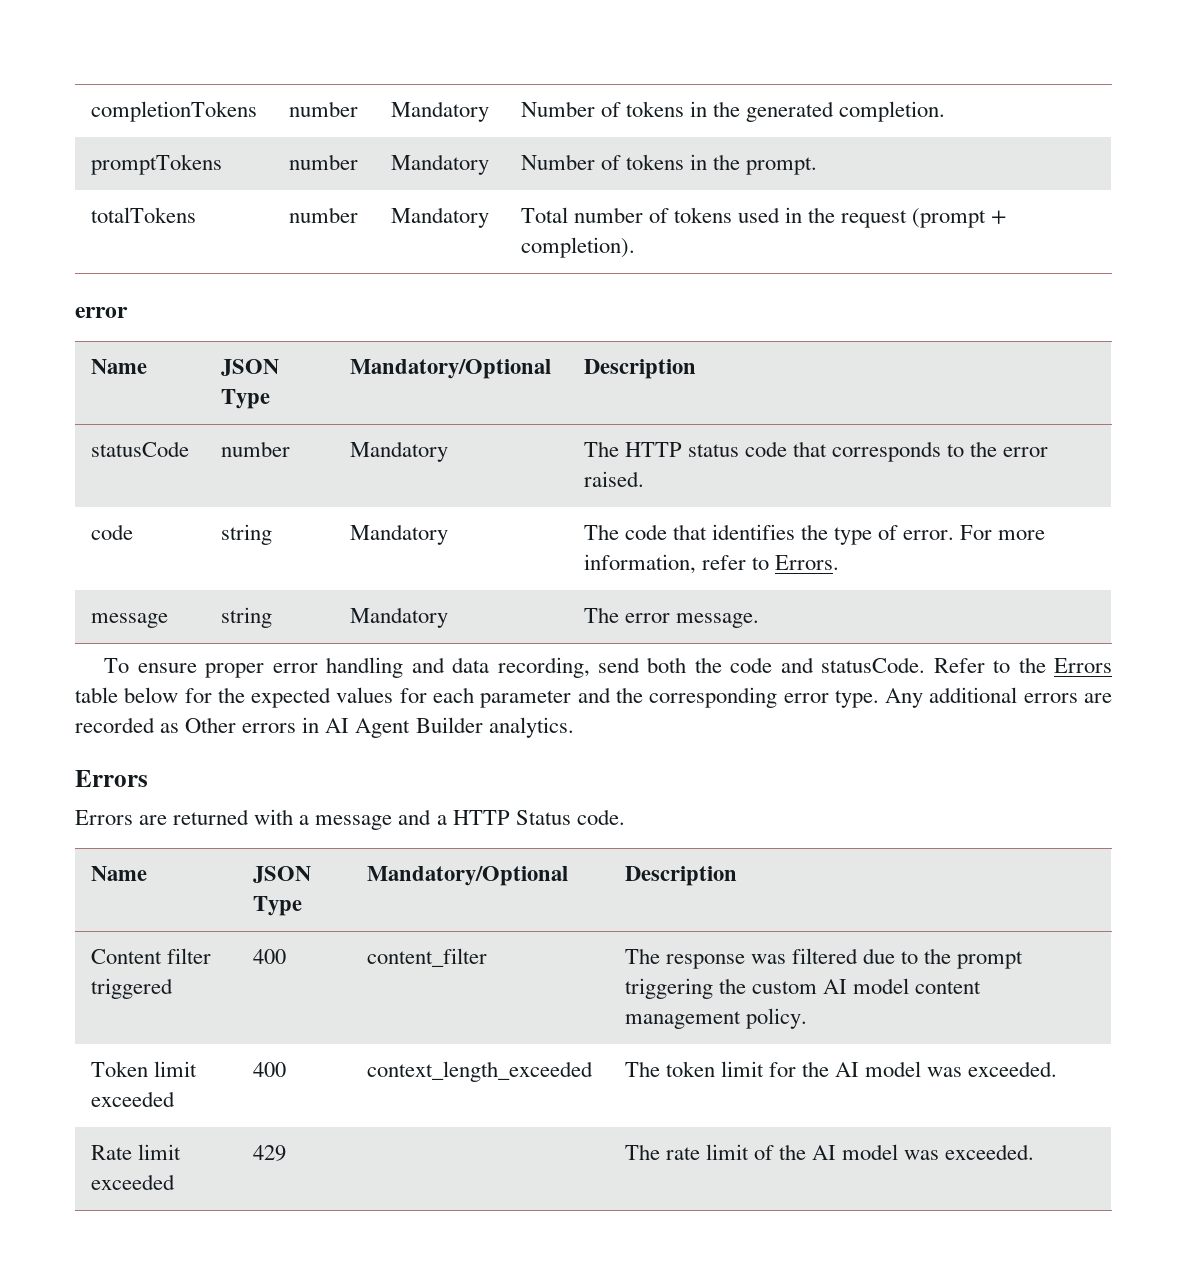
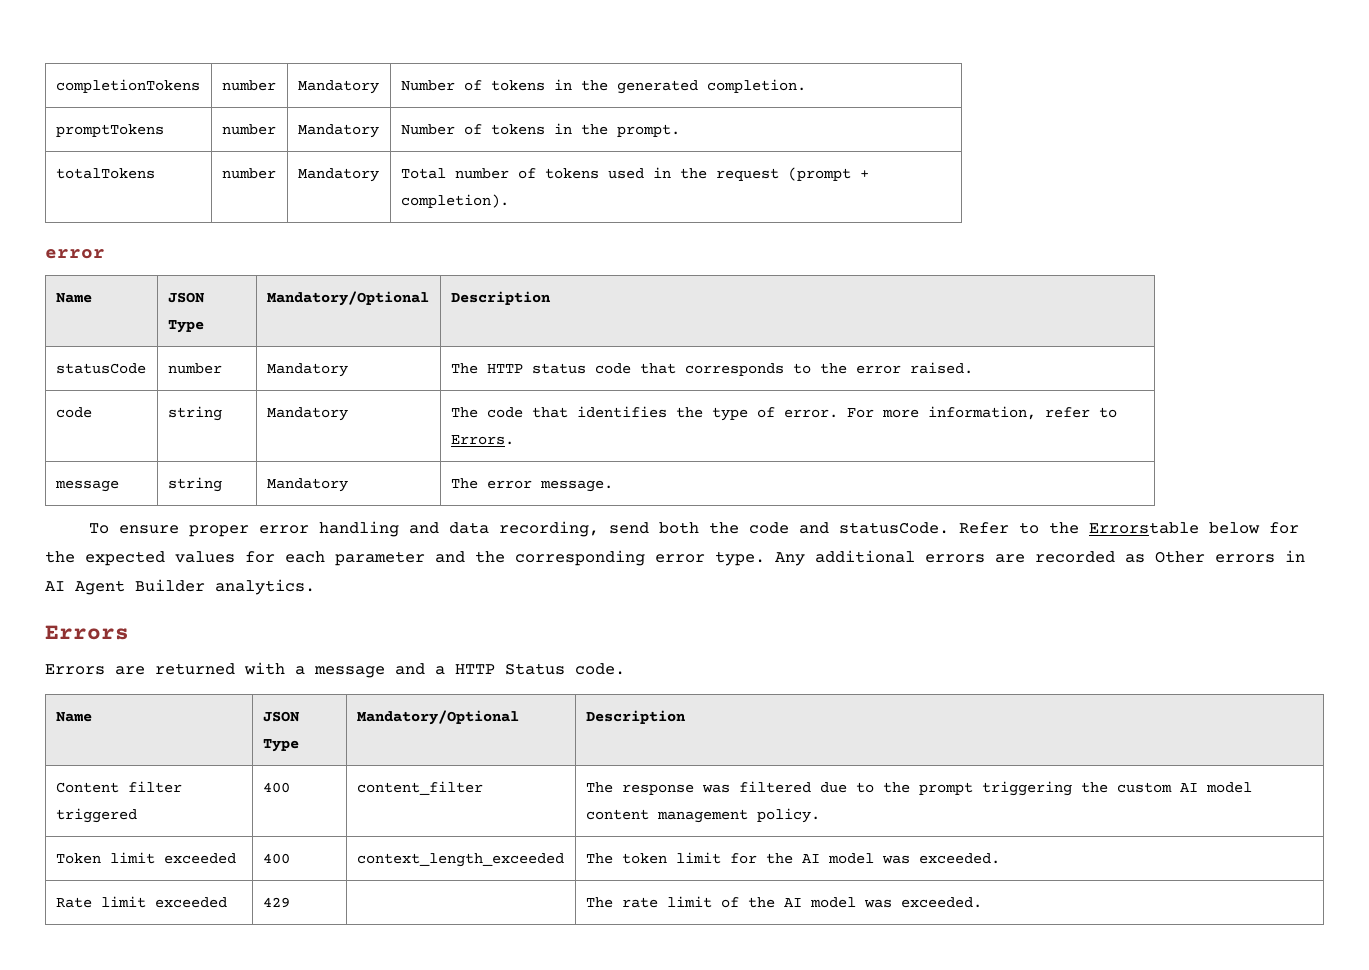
- Refer to the Errors table below for the expected values for each parameter and the corresponding error type.
+ Refer to the Errorstable below for the expected values for each parameter and the corresponding error type.

